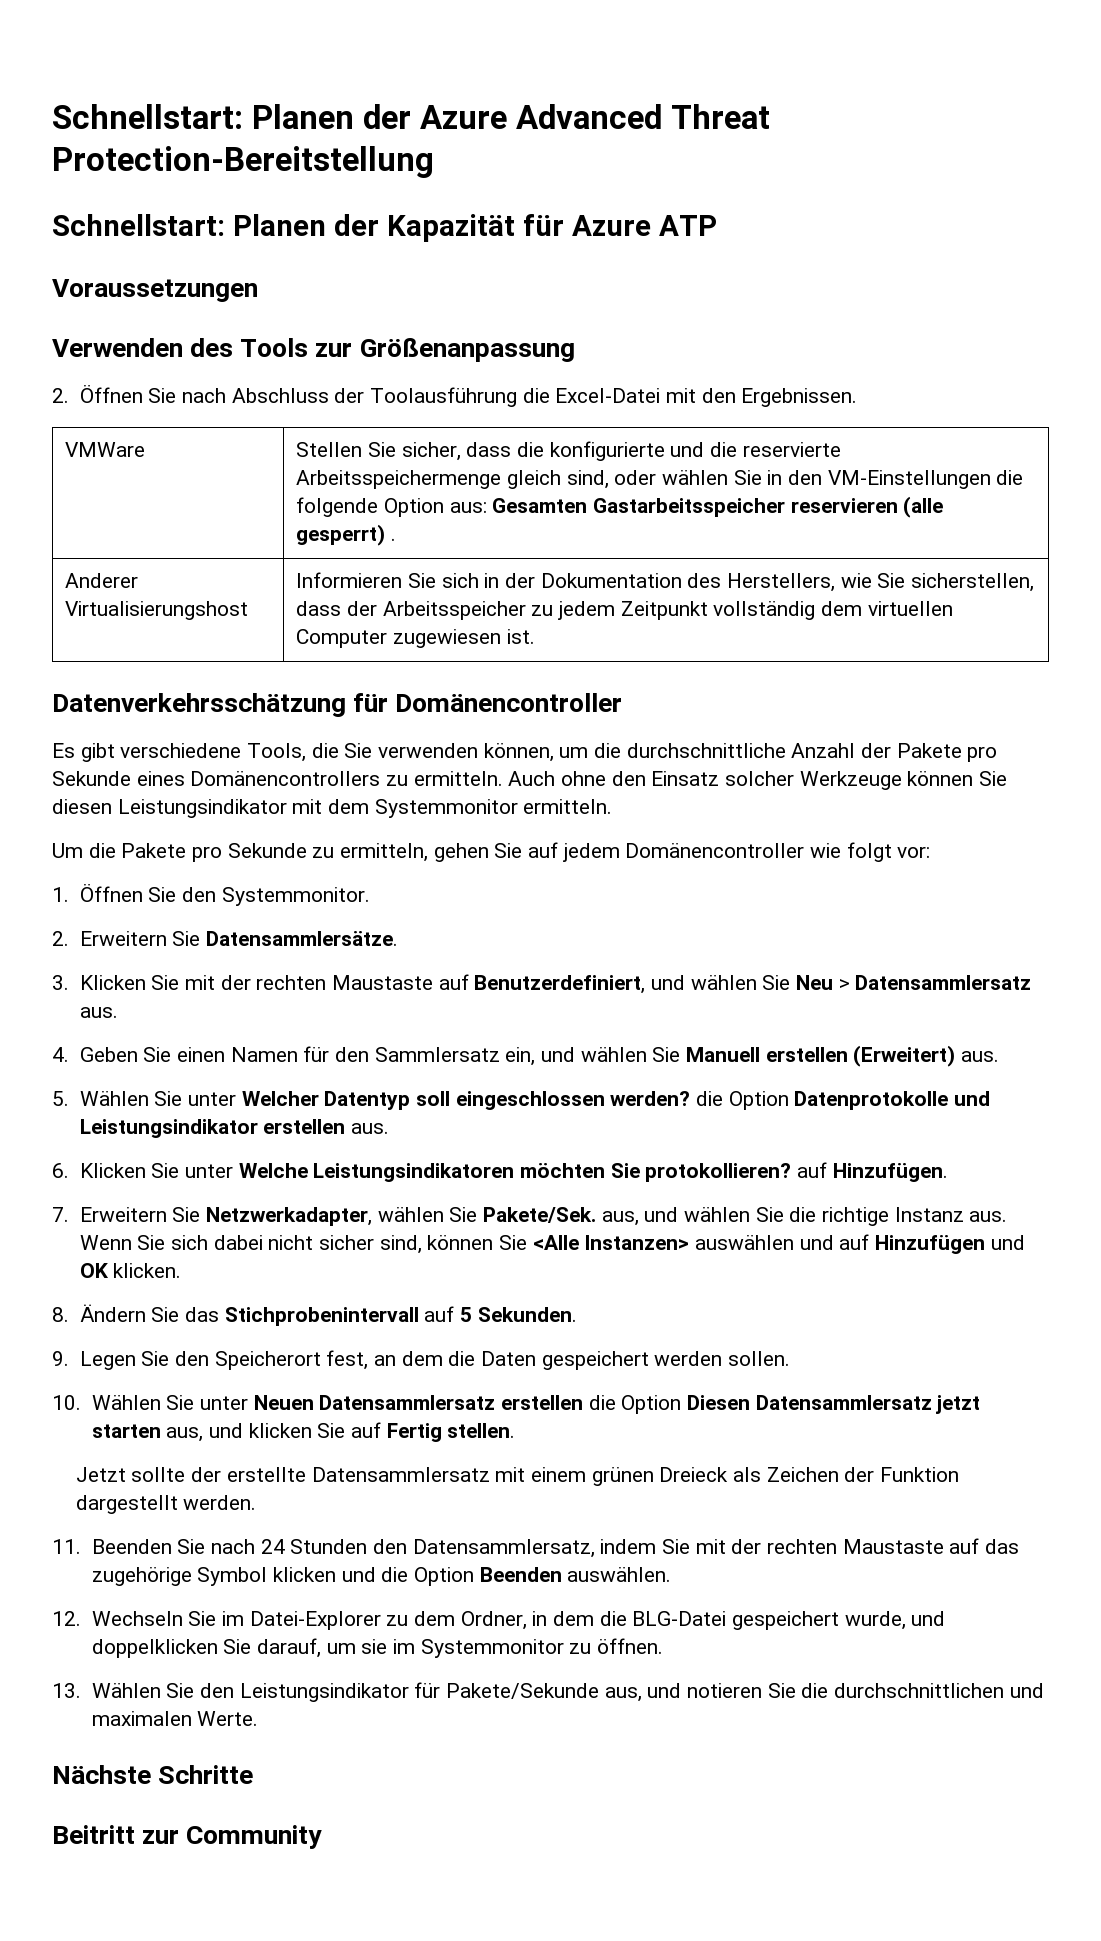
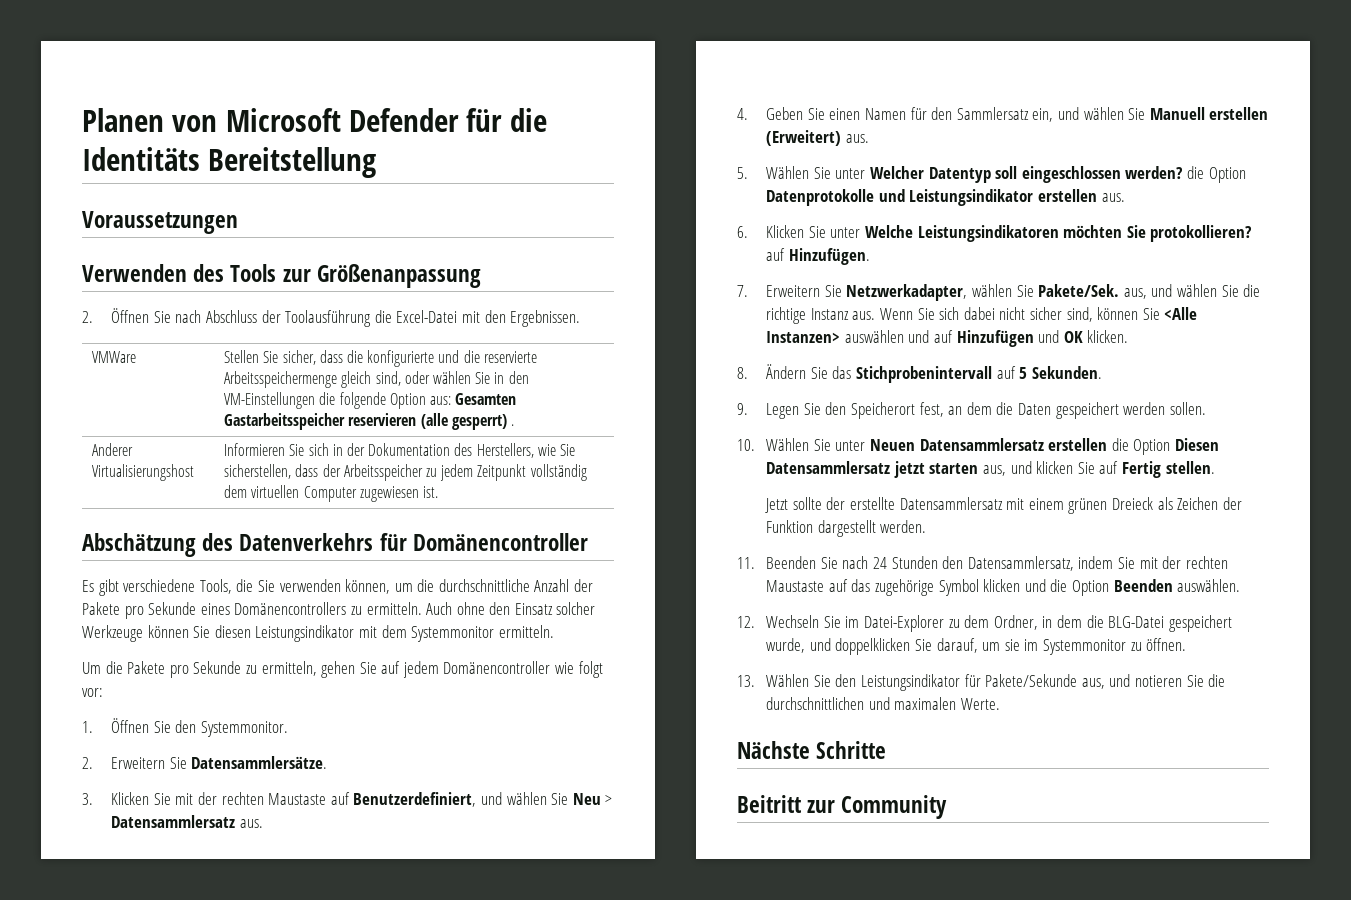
- Schnellstart: Planen der Azure Advanced Threat Protection-Bereitstellung
- Schnellstart: Planen der Kapazität für Azure ATP
+ Planen von Microsoft Defender für die Identitäts Bereitstellung
- Datenverkehrsschätzung für Domänencontroller
+ Abschätzung des Datenverkehrs für Domänencontroller

